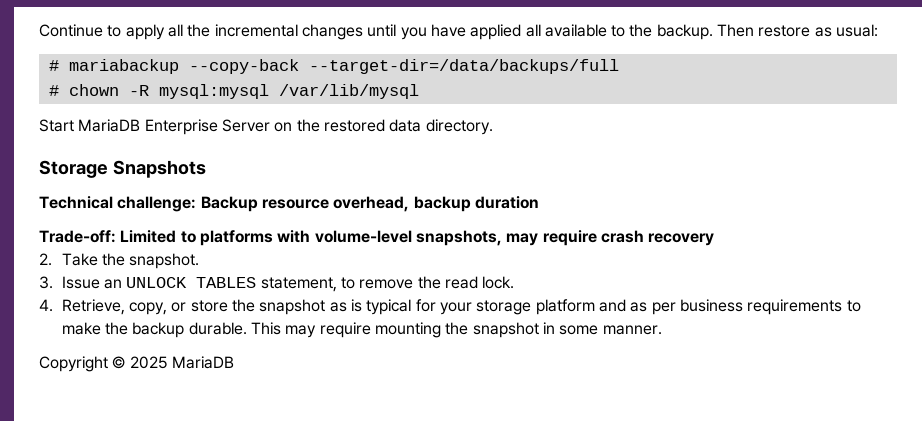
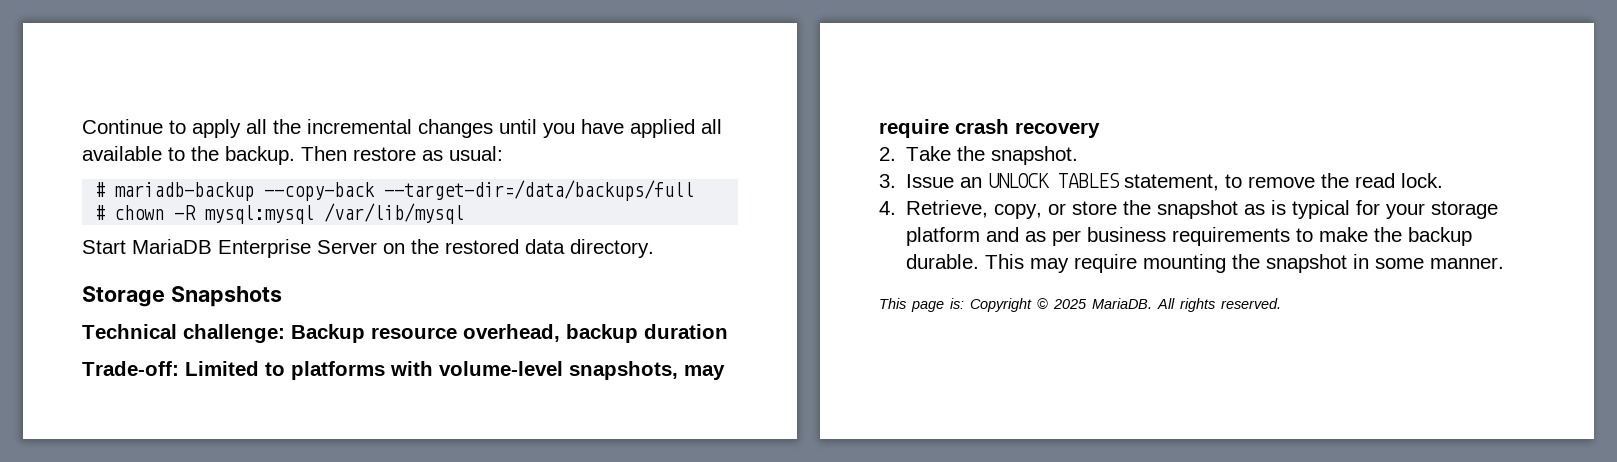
- # mariabackup --copy-back --target-dir=/data/backups/full
+ # mariadb-backup --copy-back --target-dir=/data/backups/full
- Copyright © 2025 MariaDB
+ This page is: Copyright © 2025 MariaDB. All rights reserved.

